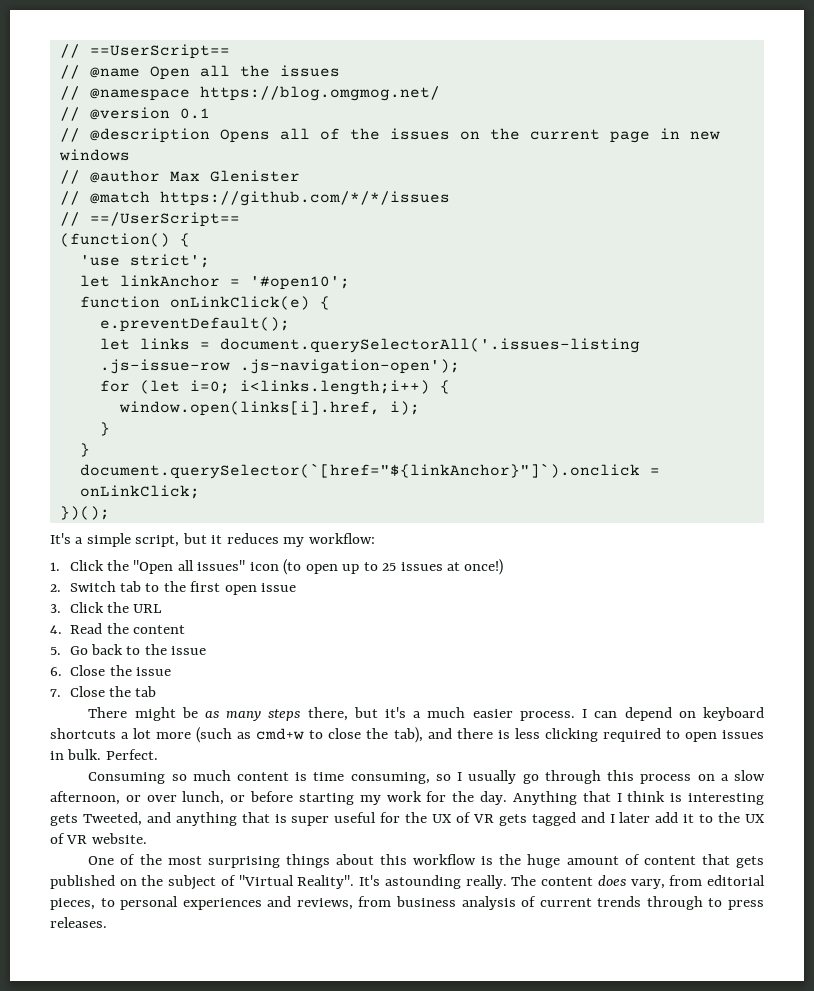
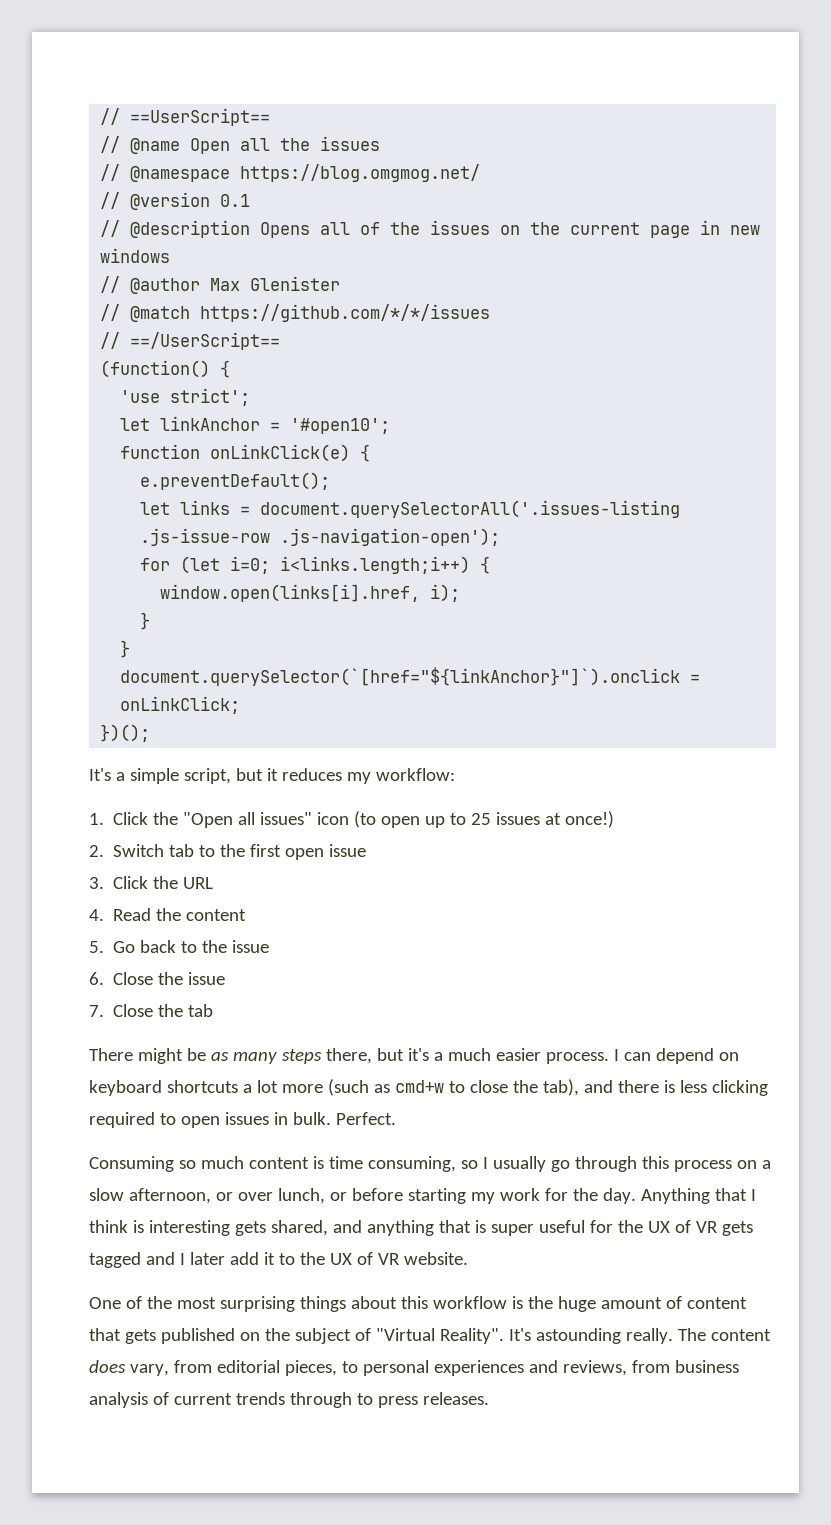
- Anything that I think is interesting gets Tweeted, and anything that is super useful for the UX of VR gets tagged and I later add it to the UX of VR website.
+ Anything that I think is interesting gets shared, and anything that is super useful for the UX of VR gets tagged and I later add it to the UX of VR website.

